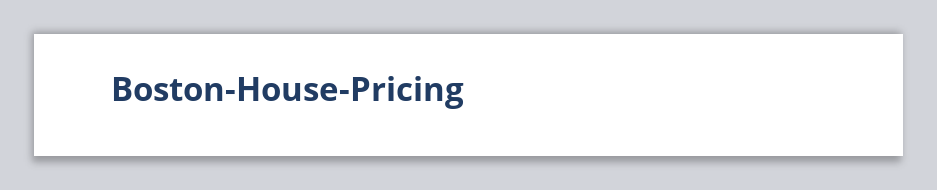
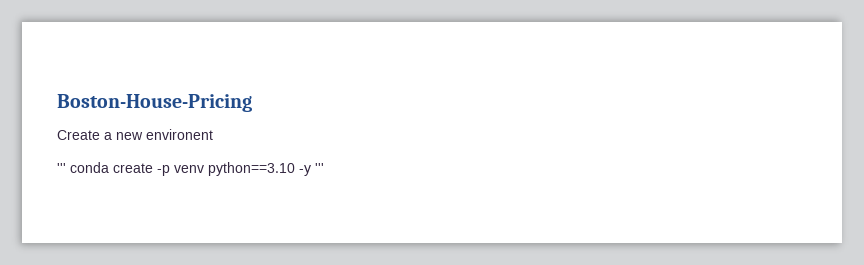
+ Create a new environent
+ ''' conda create -p venv python==3.10 -y '''

